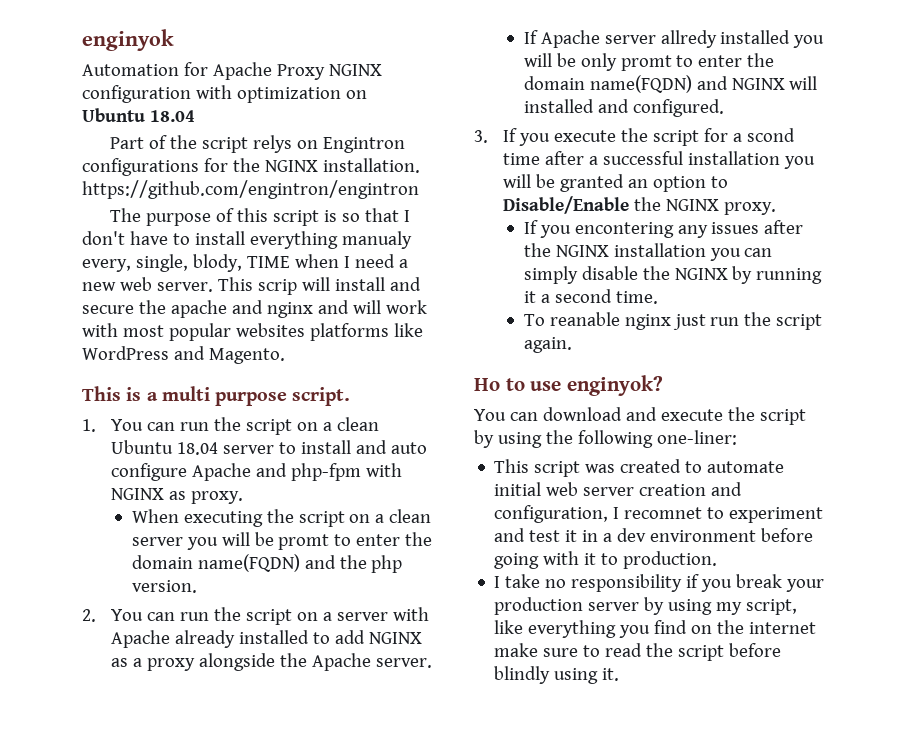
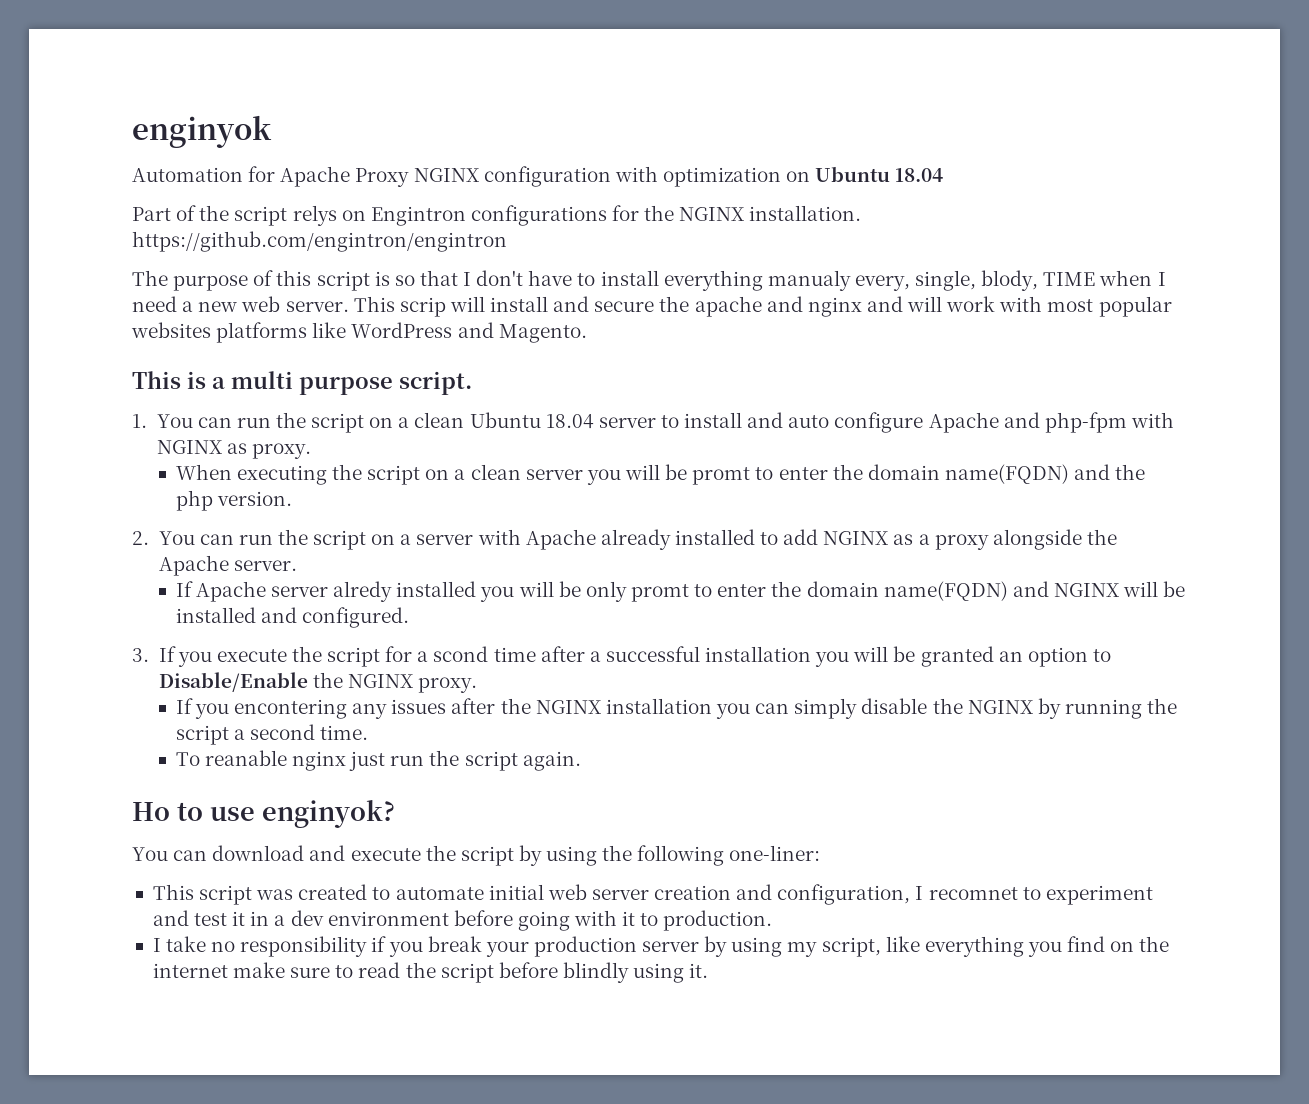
- If Apache server allredy installed you will be only promt to enter the domain name(FQDN) and NGINX will installed and configured.
+ If Apache server alredy installed you will be only promt to enter the domain name(FQDN) and NGINX will be installed and configured.
- If you encontering any issues after the NGINX installation you can simply disable the NGINX by running it a second time.
+ If you encontering any issues after the NGINX installation you can simply disable the NGINX by running the script a second time.

